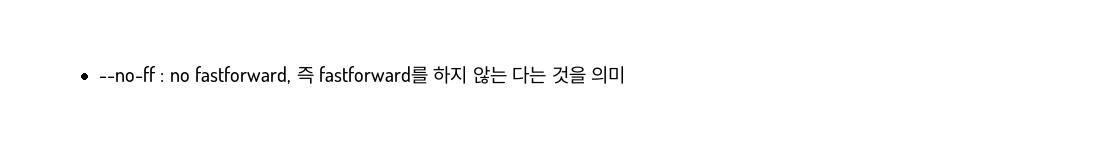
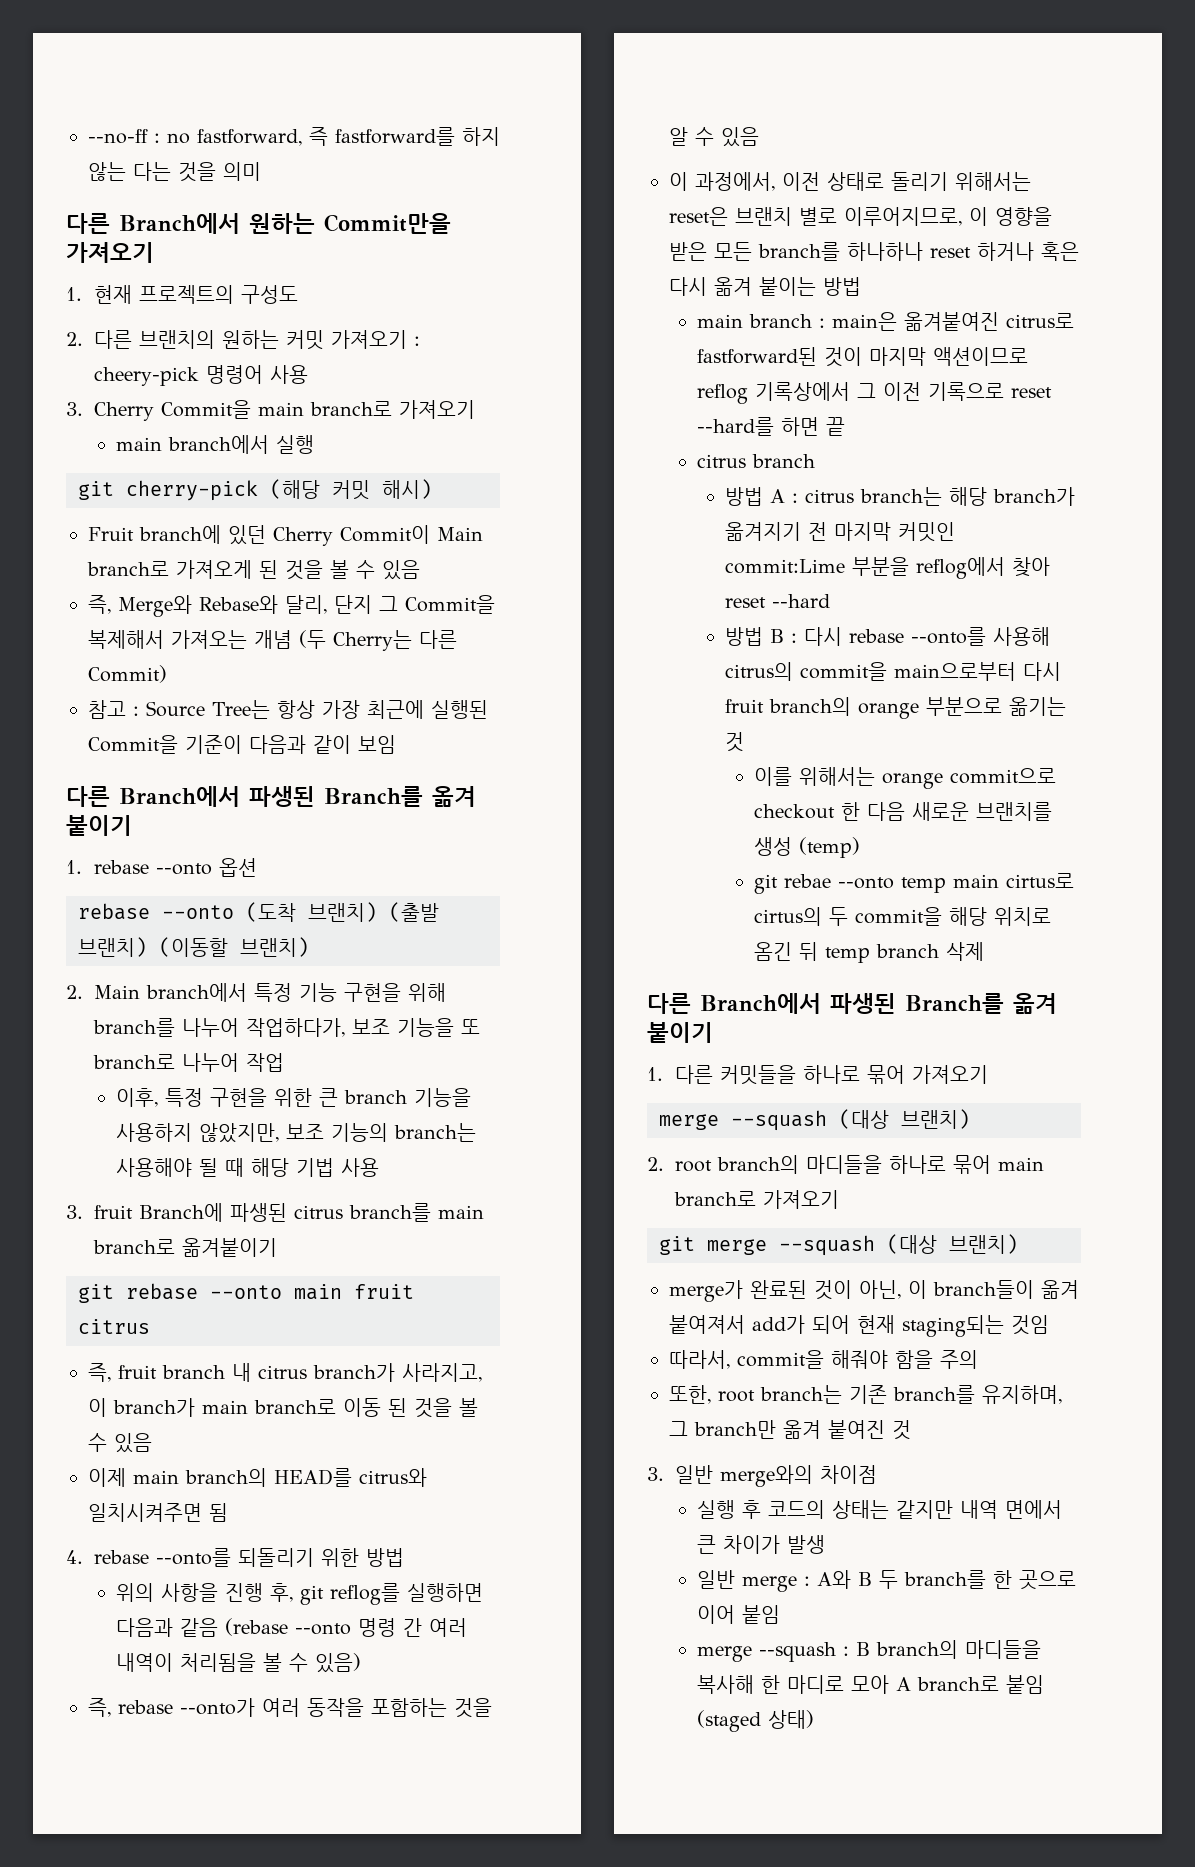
+ 다른 Branch에서 원하는 Commit만을 가져오기
+ 1. 현재 프로젝트의 구성도
+ 2. 다른 브랜치의 원하는 커밋 가져오기 : cheery-pick 명령어 사용
+ 3. Cherry Commit을 main branch로 가져오기
+ main branch에서 실행
+ git cherry-pick (해당 커밋 해시)
+ Fruit branch에 있던 Cherry Commit이 Main branch로 가져오게 된 것을 볼 수 있음
+ 즉, Merge와 Rebase와 달리, 단지 그 Commit을 복제해서 가져오는 개념 (두 Cherry는 다른 Commit)
+ 참고 : Source Tree는 항상 가장 최근에 실행된 Commit을 기준이 다음과 같이 보임
+ 다른 Branch에서 파생된 Branch를 옮겨 붙이기
+ 1. rebase --onto 옵션
+ rebase --onto (도착 브랜치) (출발 브랜치) (이동할 브랜치)
+ 2. Main branch에서 특정 기능 구현을 위해 branch를 나누어 작업하다가, 보조 기능을 또 branch로 나누어 작업
+ 이후, 특정 구현을 위한 큰 branch 기능을 사용하지 않았지만, 보조 기능의 branch는 사용해야 될 때 해당 기법 사용
+ 3. fruit Branch에 파생된 citrus branch를 main branch로 옮겨붙이기
+ git rebase --onto main fruit citrus
+ 즉, fruit branch 내 citrus branch가 사라지고, 이 branch가 main branch로 이동 된 것을 볼 수 있음
+ 이제 main branch의 HEAD를 citrus와 일치시켜주면 됨
+ 4. rebase --onto를 되돌리기 위한 방법
+ 위의 사항을 진행 후, git reflog를 실행하면 다음과 같음 (rebase --onto 명령 간 여러 내역이 처리됨을 볼 수 있음)
+ 즉, rebase --onto가 여러 동작을 포함하는 것을 알 수 있음
+ 이 과정에서, 이전 상태로 돌리기 위해서는 reset은 브랜치 별로 이루어지므로, 이 영향을 받은 모든 branch를 하나하나 reset 하거나 혹은 다시 옮겨 붙이는 방법
+ main branch : main은 옮겨붙여진 citrus로 fastforward된 것이 마지막 액션이므로 reflog 기록상에서 그 이전 기록으로 reset --hard를 하면 끝
+ citrus branch
+ 방법 A : citrus branch는 해당 branch가 옮겨지기 전 마지막 커밋인 commit:Lime 부분을 reflog에서 찾아 reset --hard
+ 방법 B : 다시 rebase --onto를 사용해 citrus의 commit을 main으로부터 다시 fruit branch의 orange 부분으로 옮기는 것
+ 이를 위해서는 orange commit으로 checkout 한 다음 새로운 브랜치를 생성 (temp)
+ git rebae --onto temp main cirtus로 cirtus의 두 commit을 해당 위치로 옴긴 뒤 temp branch 삭제
+ 다른 Branch에서 파생된 Branch를 옮겨 붙이기
+ 1. 다른 커밋들을 하나로 묶어 가져오기
+ merge --squash (대상 브랜치)
+ 2. root branch의 마디들을 하나로 묶어 main branch로 가져오기
+ git merge --squash (대상 브랜치)
+ merge가 완료된 것이 아닌, 이 branch들이 옮겨 붙여져서 add가 되어 현재 staging되는 것임
+ 따라서, commit을 해줘야 함을 주의
+ 또한, root branch는 기존 branch를 유지하며, 그 branch만 옮겨 붙여진 것
+ 3. 일반 merge와의 차이점
+ 실행 후 코드의 상태는 같지만 내역 면에서 큰 차이가 발생
+ 일반 merge : A와 B 두 branch를 한 곳으로 이어 붙임
+ merge --squash : B branch의 마디들을 복사해 한 마디로 모아 A branch로 붙임 (staged 상태)

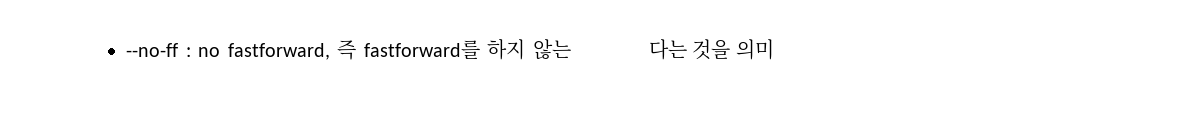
- 다른 Branch에서 원하는 Commit만을 가져오기
- 1. 현재 프로젝트의 구성도
- 2. 다른 브랜치의 원하는 커밋 가져오기 : cheery-pick 명령어 사용
- 3. Cherry Commit을 main branch로 가져오기
- main branch에서 실행
- git cherry-pick (해당 커밋 해시)
- Fruit branch에 있던 Cherry Commit이 Main branch로 가져오게 된 것을 볼 수 있음
- 즉, Merge와 Rebase와 달리, 단지 그 Commit을 복제해서 가져오는 개념 (두 Cherry는 다른 Commit)
- 참고 : Source Tree는 항상 가장 최근에 실행된 Commit을 기준이 다음과 같이 보임
- 다른 Branch에서 파생된 Branch를 옮겨 붙이기
- 1. rebase --onto 옵션
- rebase --onto (도착 브랜치) (출발 브랜치) (이동할 브랜치)
- 2. Main branch에서 특정 기능 구현을 위해 branch를 나누어 작업하다가, 보조 기능을 또 branch로 나누어 작업
- 이후, 특정 구현을 위한 큰 branch 기능을 사용하지 않았지만, 보조 기능의 branch는 사용해야 될 때 해당 기법 사용
- 3. fruit Branch에 파생된 citrus branch를 main branch로 옮겨붙이기
- git rebase --onto main fruit citrus
- 즉, fruit branch 내 citrus branch가 사라지고, 이 branch가 main branch로 이동 된 것을 볼 수 있음
- 이제 main branch의 HEAD를 citrus와 일치시켜주면 됨
- 4. rebase --onto를 되돌리기 위한 방법
- 위의 사항을 진행 후, git reflog를 실행하면 다음과 같음 (rebase --onto 명령 간 여러 내역이 처리됨을 볼 수 있음)
- 즉, rebase --onto가 여러 동작을 포함하는 것을 알 수 있음
- 이 과정에서, 이전 상태로 돌리기 위해서는 reset은 브랜치 별로 이루어지므로, 이 영향을 받은 모든 branch를 하나하나 reset 하거나 혹은 다시 옮겨 붙이는 방법
- main branch : main은 옮겨붙여진 citrus로 fastforward된 것이 마지막 액션이므로 reflog 기록상에서 그 이전 기록으로 reset --hard를 하면 끝
- citrus branch
- 방법 A : citrus branch는 해당 branch가 옮겨지기 전 마지막 커밋인 commit:Lime 부분을 reflog에서 찾아 reset --hard
- 방법 B : 다시 rebase --onto를 사용해 citrus의 commit을 main으로부터 다시 fruit branch의 orange 부분으로 옮기는 것
- 이를 위해서는 orange commit으로 checkout 한 다음 새로운 브랜치를 생성 (temp)
- git rebae --onto temp main cirtus로 cirtus의 두 commit을 해당 위치로 옴긴 뒤 temp branch 삭제
- 다른 Branch에서 파생된 Branch를 옮겨 붙이기
- 1. 다른 커밋들을 하나로 묶어 가져오기
- merge --squash (대상 브랜치)
- 2. root branch의 마디들을 하나로 묶어 main branch로 가져오기
- git merge --squash (대상 브랜치)
- merge가 완료된 것이 아닌, 이 branch들이 옮겨 붙여져서 add가 되어 현재 staging되는 것임
- 따라서, commit을 해줘야 함을 주의
- 또한, root branch는 기존 branch를 유지하며, 그 branch만 옮겨 붙여진 것
- 3. 일반 merge와의 차이점
- 실행 후 코드의 상태는 같지만 내역 면에서 큰 차이가 발생
- 일반 merge : A와 B 두 branch를 한 곳으로 이어 붙임
- merge --squash : B branch의 마디들을 복사해 한 마디로 모아 A branch로 붙임 (staged 상태)

